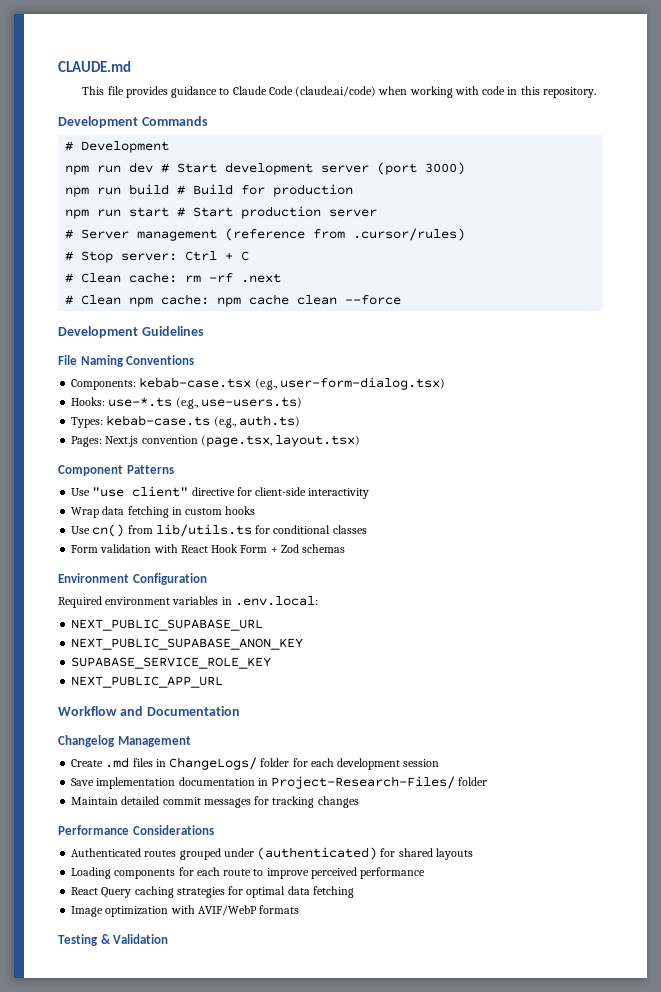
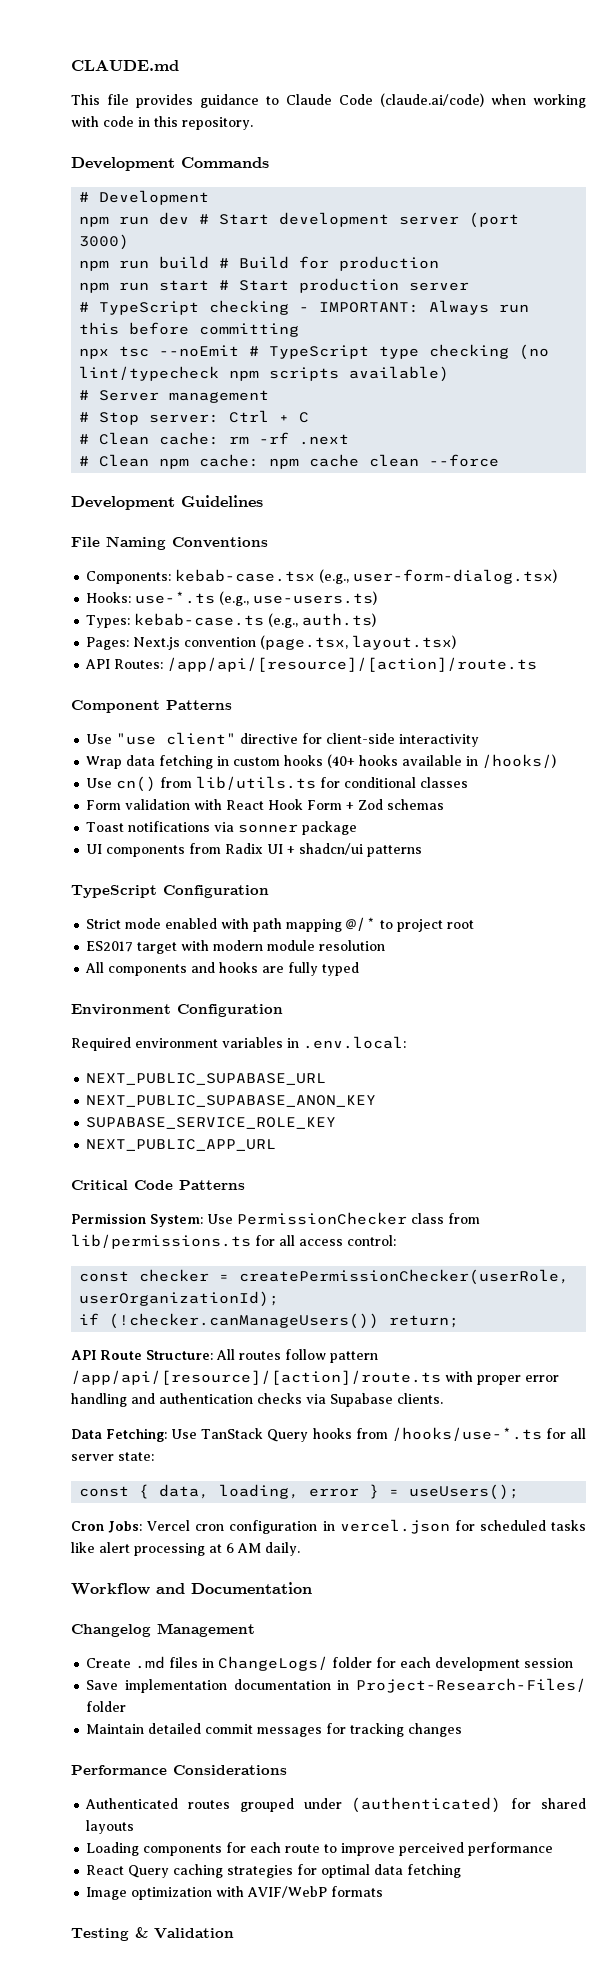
+ # TypeScript checking - IMPORTANT: Always run this before committing
+ npx tsc --noEmit # TypeScript type checking (no lint/typecheck npm scripts available)
- # Server management (reference from .cursor/rules)
+ # Server management
+ API Routes: /app/api/[resource]/[action]/route.ts
- Wrap data fetching in custom hooks
+ Wrap data fetching in custom hooks (40+ hooks available in /hooks/)
+ Toast notifications via sonner package
+ UI components from Radix UI + shadcn/ui patterns
+ TypeScript Configuration
+ Strict mode enabled with path mapping @/* to project root
+ ES2017 target with modern module resolution
+ All components and hooks are fully typed
+ Critical Code Patterns
+ Permission System: Use PermissionChecker class from lib/permissions.ts for all access control:
+ const checker = createPermissionChecker(userRole, userOrganizationId);
+ if (!checker.canManageUsers()) return;
+ API Route Structure: All routes follow pattern /app/api/[resource]/[action]/route.ts with proper error handling and authentication checks via Supabase clients.
+ Data Fetching: Use TanStack Query hooks from /hooks/use-*.ts for all server state:
+ const { data, loading, error } = useUsers();
+ Cron Jobs: Vercel cron configuration in vercel.json for scheduled tasks like alert processing at 6 AM daily.

